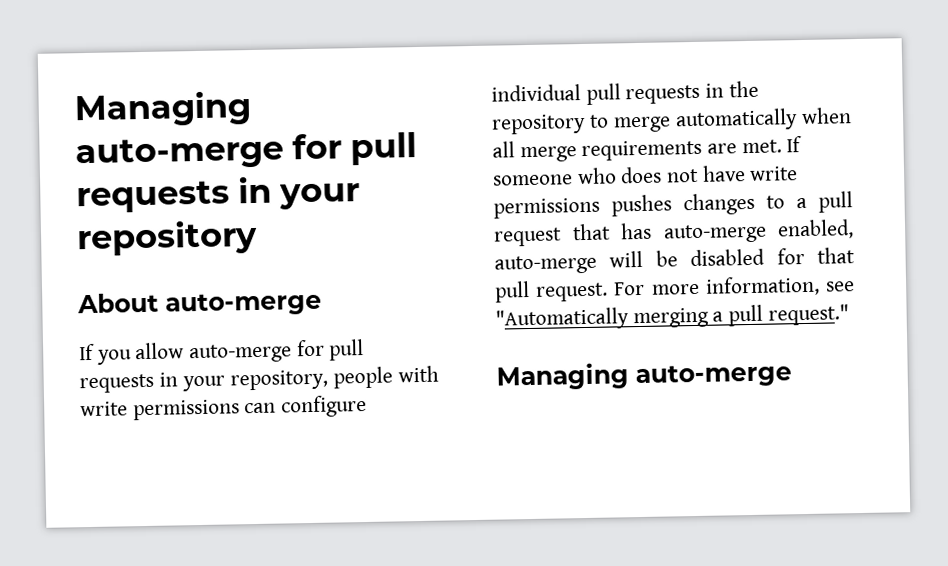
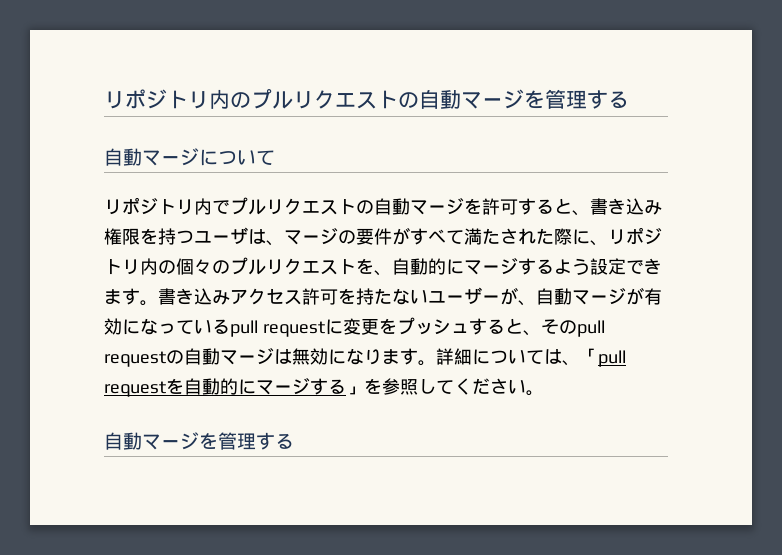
- Managing auto-merge for pull requests in your repository
- About auto-merge
- If you allow auto-merge for pull requests in your repository, people with write permissions can configure individual pull requests in the repository to merge automatically when all merge requirements are met. If someone who does not have write permissions pushes changes to a pull request that has auto-merge enabled, auto-merge will be disabled for that pull request. For more information, see "Automatically merging a pull request."
- Managing auto-merge
+ リポジトリ内のプルリクエストの自動マージを管理する
+ 自動マージについて
+ リポジトリ内でプルリクエストの自動マージを許可すると、書き込み権限を持つユーザは、マージの要件がすべて満たされた際に、リポジトリ内の個々のプルリクエストを、自動的にマージするよう設定できます。書き込みアクセス許可を持たないユーザーが、自動マージが有効になっているpull requestに変更をプッシュすると、そのpull requestの自動マージは無効になります。詳細については、「pull requestを自動的にマージする」を参照してください。
+ 自動マージを管理する

